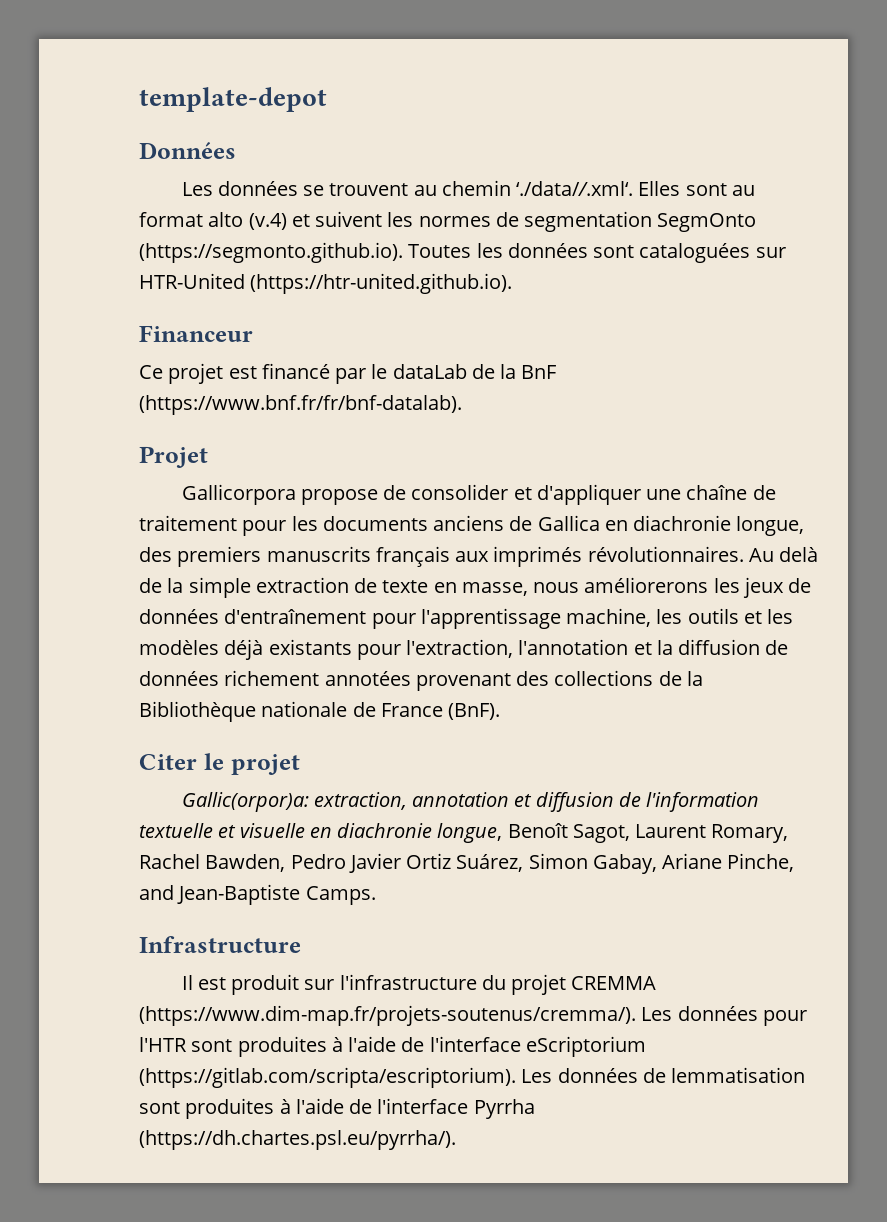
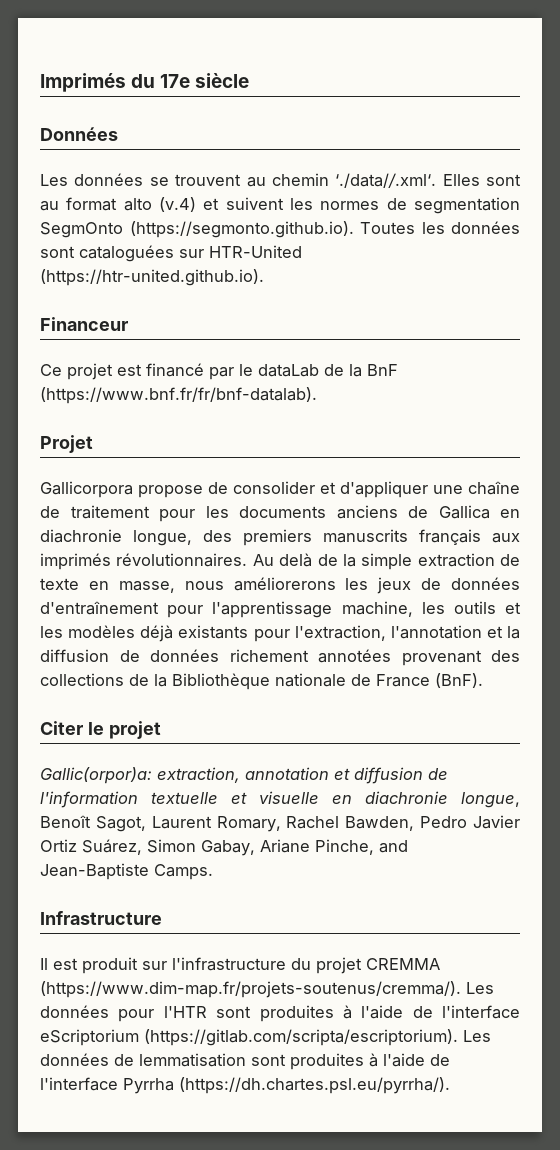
- template-depot
+ Imprimés du 17e siècle

